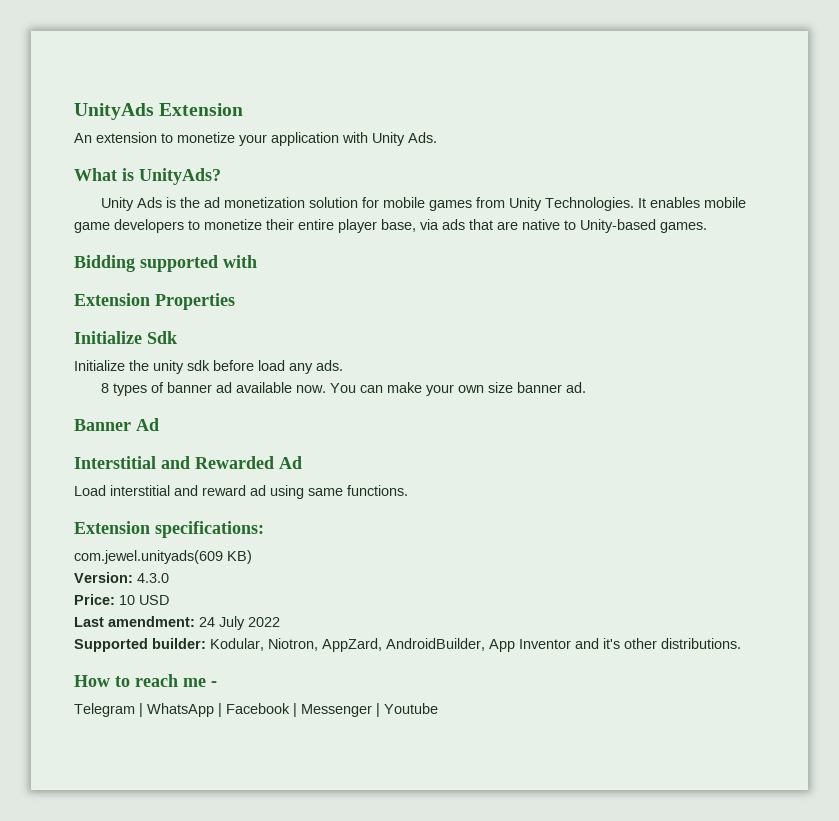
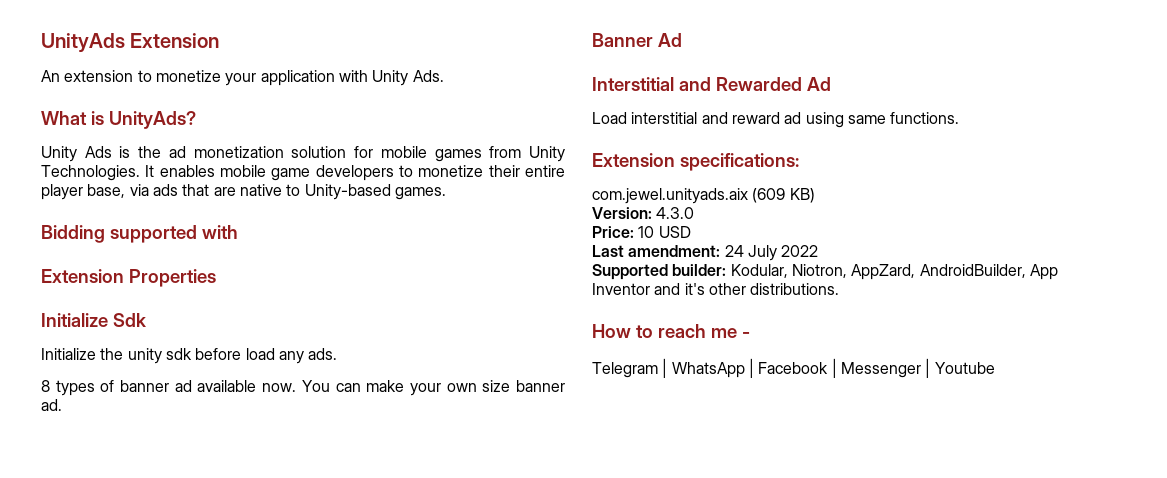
- com.jewel.unityads(609 KB)
+ com.jewel.unityads.aix (609 KB)

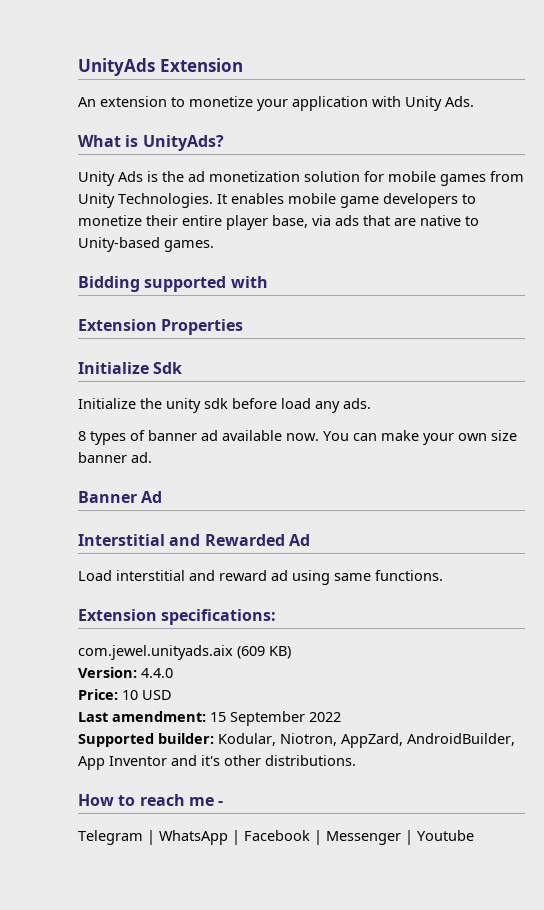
- Version: 4.3.0
+ Version: 4.4.0
- Last amendment: 24 July 2022
+ Last amendment: 15 September 2022

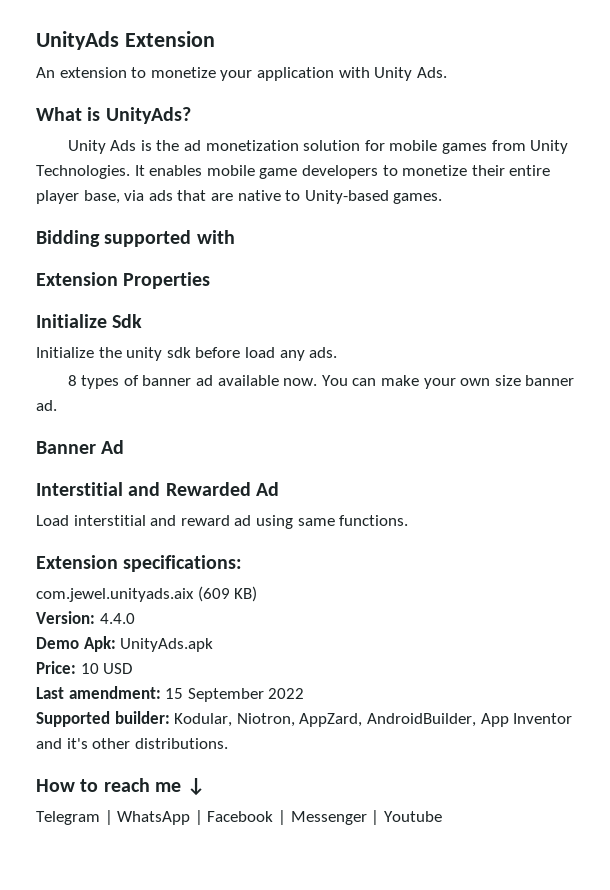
+ Demo Apk: UnityAds.apk
- How to reach me -
+ How to reach me ↓

